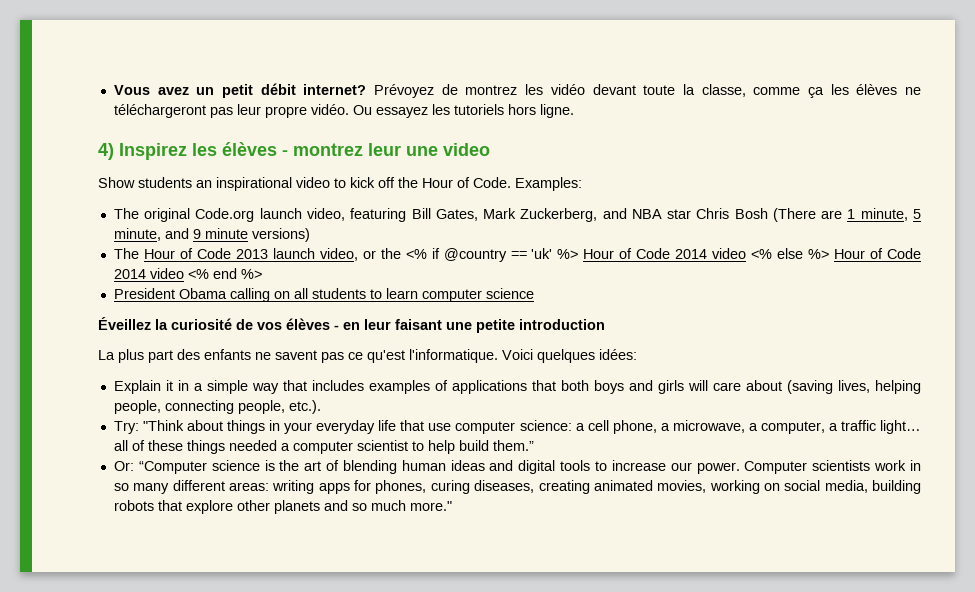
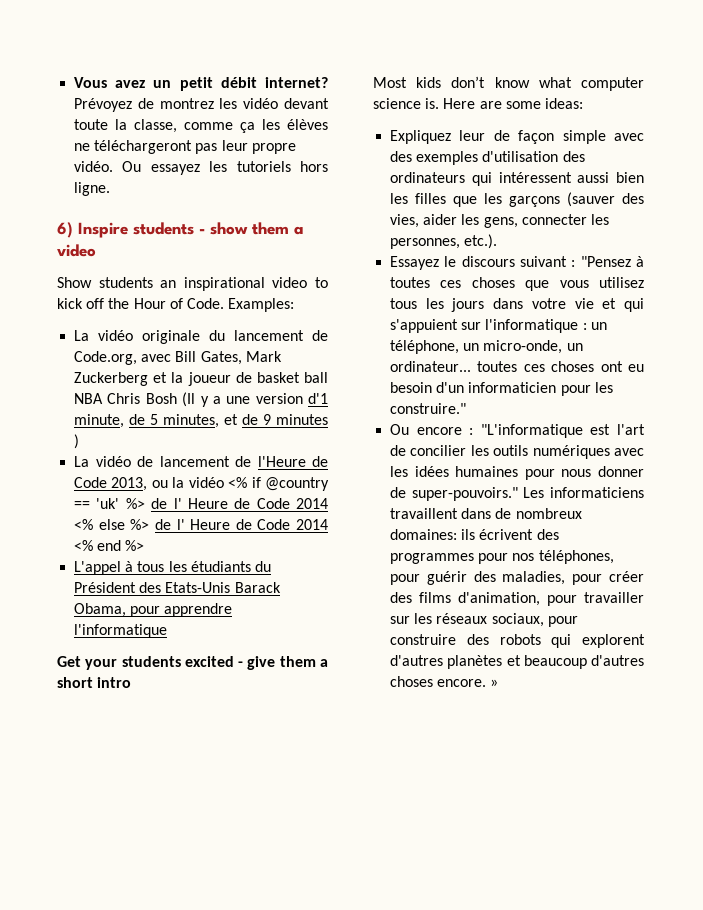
- 4) Inspirez les élèves - montrez leur une video
+ 6) Inspire students - show them a video
- The original Code.org launch video, featuring Bill Gates, Mark Zuckerberg, and NBA star Chris Bosh (There are 1 minute, 5 minute, and 9 minute versions)
- The Hour of Code 2013 launch video, or the <% if @country == 'uk' %> Hour of Code 2014 video <% else %> Hour of Code 2014 video <% end %>
+ La vidéo originale du lancement de Code.org, avec Bill Gates, Mark Zuckerberg et la joueur de basket ball NBA Chris Bosh (Il y a une version d'1 minute, de 5 minutes, et de 9 minutes )
+ La vidéo de lancement de l'Heure de Code 2013, ou la vidéo <% if @country == 'uk' %> de l' Heure de Code 2014 <% else %> de l' Heure de Code 2014 <% end %>
- President Obama calling on all students to learn computer science
- Éveillez la curiosité de vos élèves - en leur faisant une petite introduction
- La plus part des enfants ne savent pas ce qu'est l'informatique. Voici quelques idées:
- Explain it in a simple way that includes examples of applications that both boys and girls will care about (saving lives, helping people, connecting people, etc.).
- Try: "Think about things in your everyday life that use computer science: a cell phone, a microwave, a computer, a traffic light… all of these things needed a computer scientist to help build them.”
- Or: “Computer science is the art of blending human ideas and digital tools to increase our power. Computer scientists work in so many different areas: writing apps for phones, curing diseases, creating animated movies, working on social media, building robots that explore other planets and so much more."
+ L'appel à tous les étudiants du Président des Etats-Unis Barack Obama, pour apprendre l'informatique
+ Get your students excited - give them a short intro
+ Most kids don’t know what computer science is. Here are some ideas:
+ Expliquez leur de façon simple avec des exemples d'utilisation des ordinateurs qui intéressent aussi bien les filles que les garçons (sauver des vies, aider les gens, connecter les personnes, etc.).
+ Essayez le discours suivant : "Pensez à toutes ces choses que vous utilisez tous les jours dans votre vie et qui s'appuient sur l'informatique : un téléphone, un micro-onde, un ordinateur... toutes ces choses ont eu besoin d'un informaticien pour les construire."
+ Ou encore : "L'informatique est l'art de concilier les outils numériques avec les idées humaines pour nous donner de super-pouvoirs." Les informaticiens travaillent dans de nombreux domaines: ils écrivent des programmes pour nos téléphones, pour guérir des maladies, pour créer des films d'animation, pour travailler sur les réseaux sociaux, pour construire des robots qui explorent d'autres planètes et beaucoup d'autres choses encore. »

